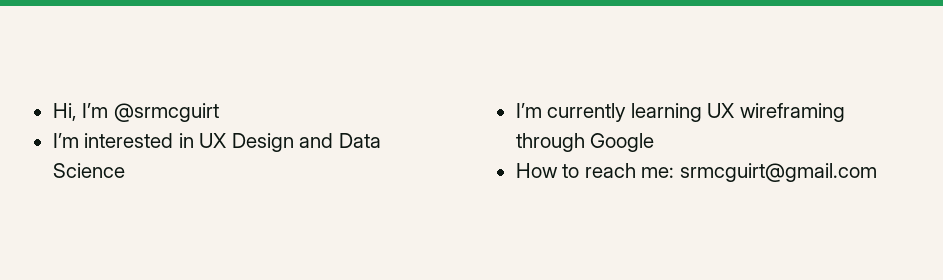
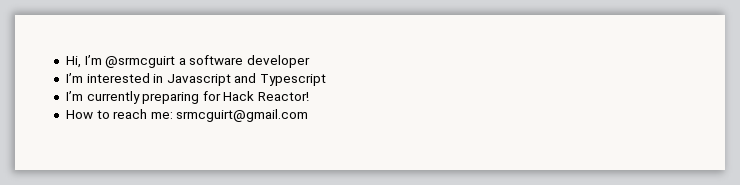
- Hi, I’m @srmcguirt
+ Hi, I’m @srmcguirt a software developer
- I’m interested in UX Design and Data Science
- I’m currently learning UX wireframing through Google
+ I’m interested in Javascript and Typescript
+ I’m currently preparing for Hack Reactor!

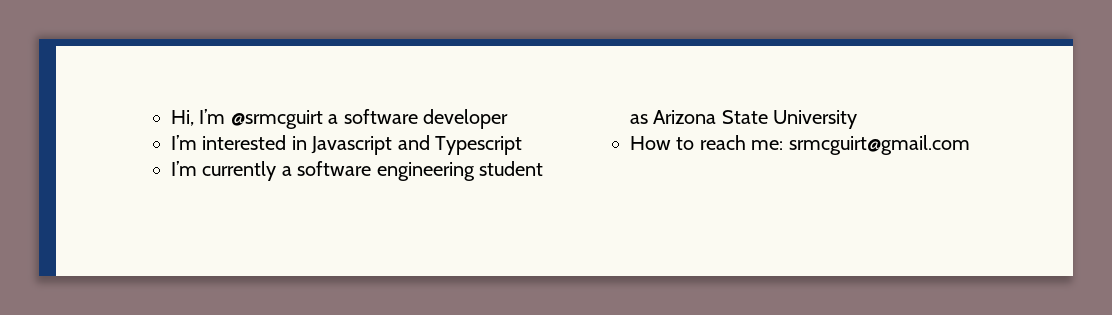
- I’m currently preparing for Hack Reactor!
+ I’m currently a software engineering student as Arizona State University

